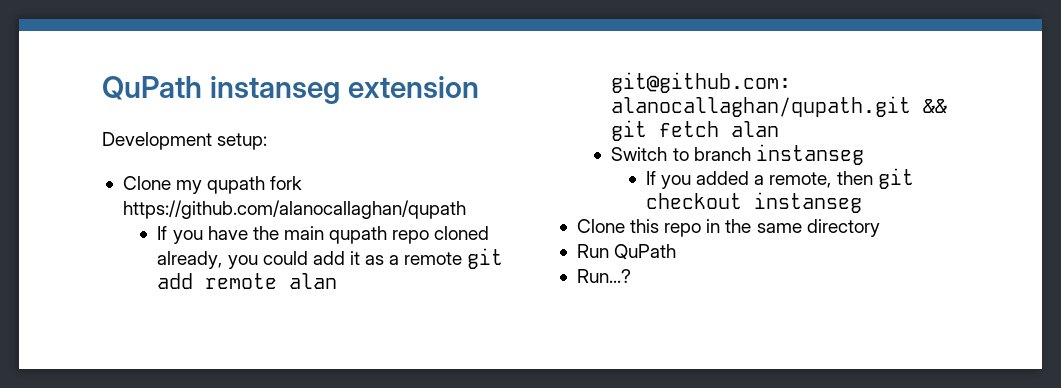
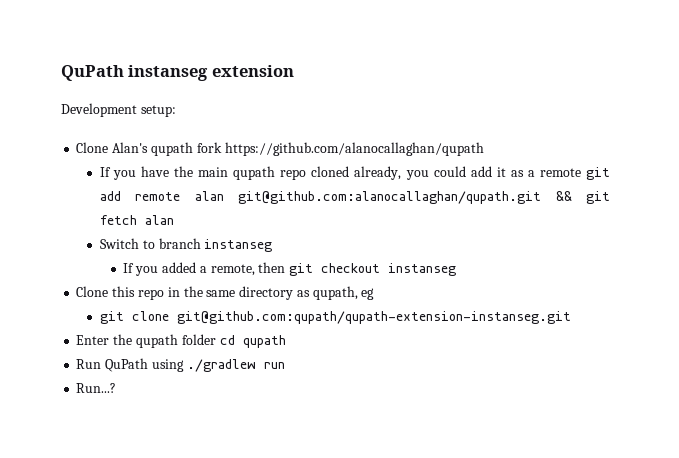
- Clone my qupath fork https://github.com/alanocallaghan/qupath
+ Clone Alan's qupath fork https://github.com/alanocallaghan/qupath
- Clone this repo in the same directory
+ Clone this repo in the same directory as qupath, eg
+ git clone git@github.com:qupath/qupath-extension-instanseg.git
+ Enter the qupath folder cd qupath
- Run QuPath
+ Run QuPath using ./gradlew run

